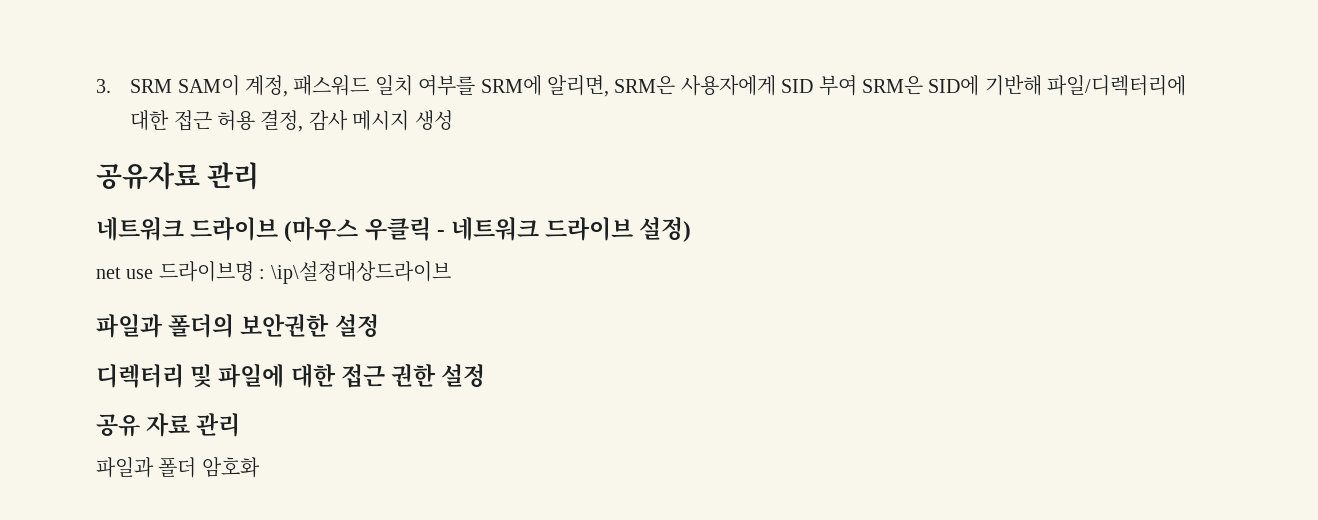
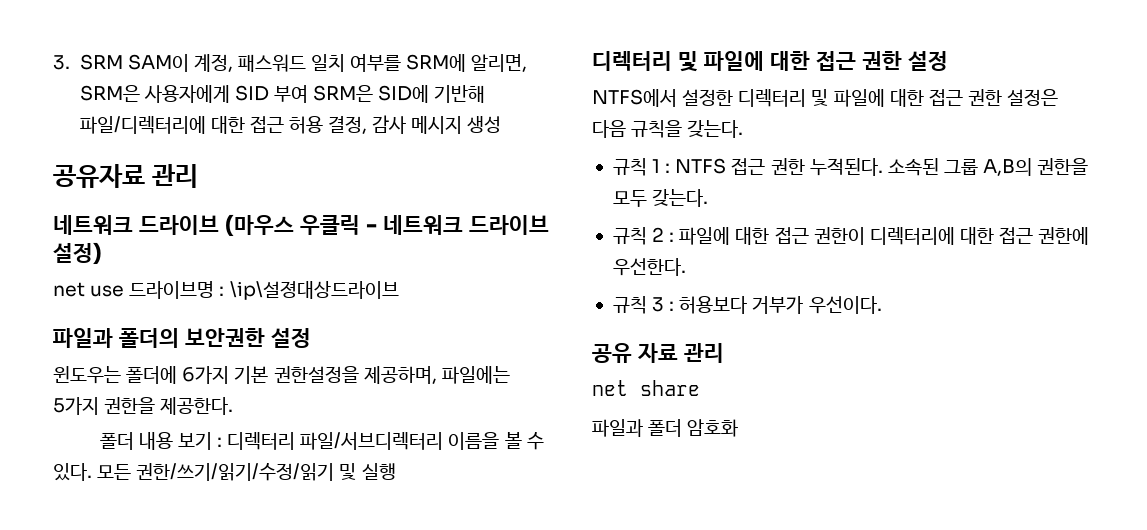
+ 윈도우는 폴더에 6가지 기본 권한설정을 제공하며, 파일에는 5가지 권한을 제공한다.
+ 폴더 내용 보기 : 디렉터리 파일/서브디렉터리 이름을 볼 수 있다. 모든 권한/쓰기/읽기/수정/읽기 및 실행
+ NTFS에서 설정한 디렉터리 및 파일에 대한 접근 권한 설정은 다음 규칙을 갖는다.
+ 규칙 1 : NTFS 접근 권한 누적된다. 소속된 그룹 A,B의 권한을 모두 갖는다.
+ 규칙 2 : 파일에 대한 접근 권한이 디렉터리에 대한 접근 권한에 우선한다.
+ 규칙 3 : 허용보다 거부가 우선이다.
+ net share

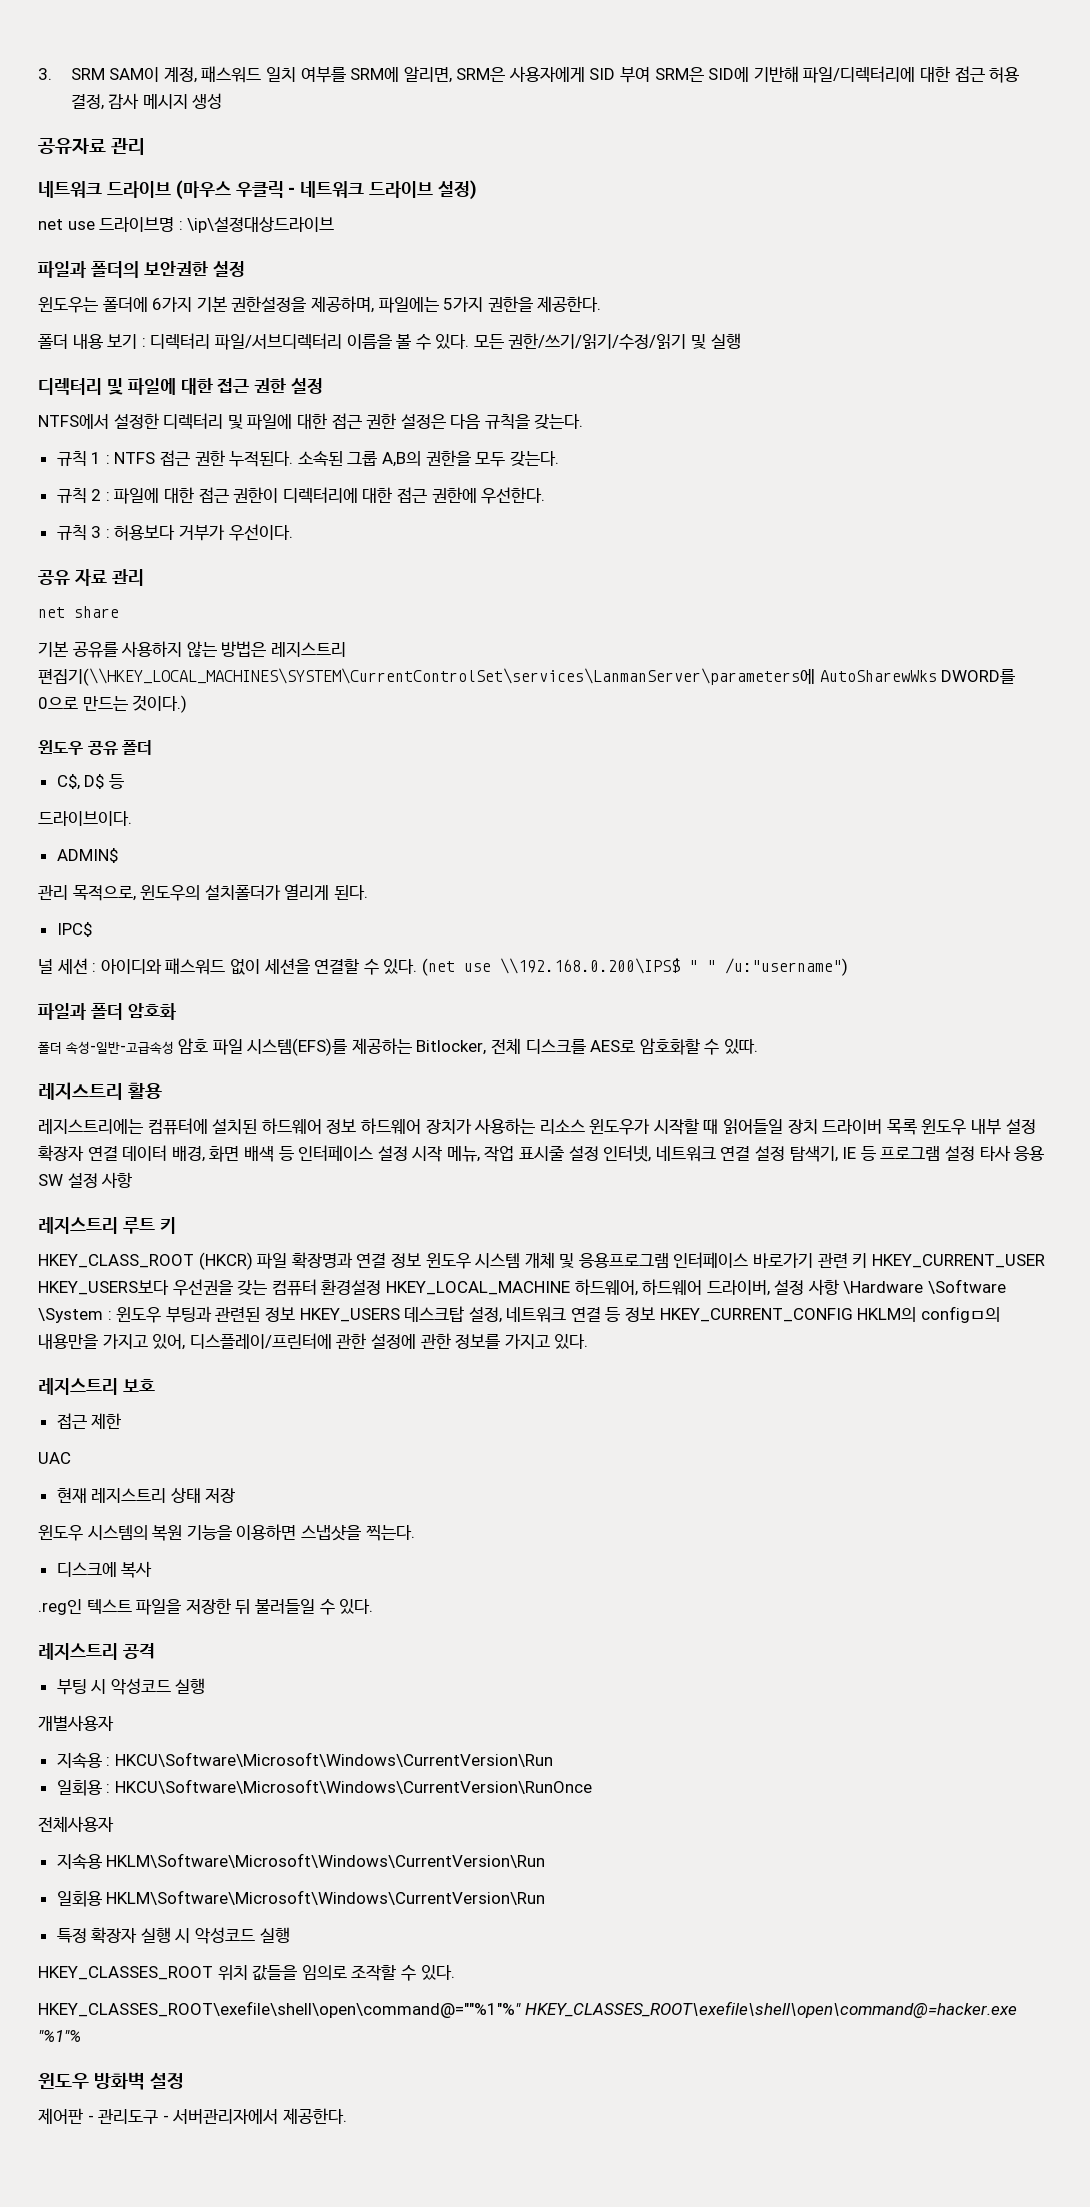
+ 기본 공유를 사용하지 않는 방법은 레지스트리 편집기(\\HKEY_LOCAL_MACHINES\SYSTEM\CurrentControlSet\services\LanmanServer\parameters에 AutoSharewWks DWORD를 0으로 만드는 것이다.)
+ 윈도우 공유 폴더
+ C$, D$ 등
+ 드라이브이다.
+ ADMIN$
+ 관리 목적으로, 윈도우의 설치폴더가 열리게 된다.
+ IPC$
+ 널 세션 : 아이디와 패스워드 없이 세션을 연결할 수 있다. (net use \\192.168.0.200\IPS$ " " /u:"username")
  파일과 폴더 암호화
+ 폴더 속성-일반-고급속성 암호 파일 시스템(EFS)를 제공하는 Bitlocker, 전체 디스크를 AES로 암호화할 수 있따.
+ 레지스트리 활용
+ 레지스트리에는 컴퓨터에 설치된 하드웨어 정보 하드웨어 장치가 사용하는 리소스 윈도우가 시작할 때 읽어들일 장치 드라이버 목록 윈도우 내부 설정 확장자 연결 데이터 배경, 화면 배색 등 인터페이스 설정 시작 메뉴, 작업 표시줄 설정 인터넷, 네트워크 연결 설정 탐색기, IE 등 프로그램 설정 타사 응용 SW 설정 사항
+ 레지스트리 루트 키
+ HKEY_CLASS_ROOT (HKCR) 파일 확장명과 연결 정보 윈도우 시스템 개체 및 응용프로그램 인터페이스 바로가기 관련 키 HKEY_CURRENT_USER HKEY_USERS보다 우선권을 갖는 컴퓨터 환경설정 HKEY_LOCAL_MACHINE 하드웨어, 하드웨어 드라이버, 설정 사항 \Hardware \Software \System : 윈도우 부팅과 관련된 정보 HKEY_USERS 데스크탑 설정, 네트워크 연결 등 정보 HKEY_CURRENT_CONFIG HKLM의 configㅁ의 내용만을 가지고 있어, 디스플레이/프린터에 관한 설정에 관한 정보를 가지고 있다.
+ 레지스트리 보호
+ 접근 제한
+ UAC
+ 현재 레지스트리 상태 저장
+ 윈도우 시스템의 복원 기능을 이용하면 스냅샷을 찍는다.
+ 디스크에 복사
+ .reg인 텍스트 파일을 저장한 뒤 불러들일 수 있다.
+ 레지스트리 공격
+ 부팅 시 악성코드 실행
+ 개별사용자
+ 지속용 : HKCU\Software\Microsoft\Windows\CurrentVersion\Run
+ 일회용 : HKCU\Software\Microsoft\Windows\CurrentVersion\RunOnce
+ 전체사용자
+ 지속용 HKLM\Software\Microsoft\Windows\CurrentVersion\Run
+ 일회용 HKLM\Software\Microsoft\Windows\CurrentVersion\Run
+ 특정 확장자 실행 시 악성코드 실행
+ HKEY_CLASSES_ROOT 위치 값들을 임의로 조작할 수 있다.
+ HKEY_CLASSES_ROOT\exefile\shell\open\command@=""%1"%" HKEY_CLASSES_ROOT\exefile\shell\open\command@=hacker.exe "%1"%
+ 윈도우 방화벽 설정
+ 제어판 - 관리도구 - 서버관리자에서 제공한다.

